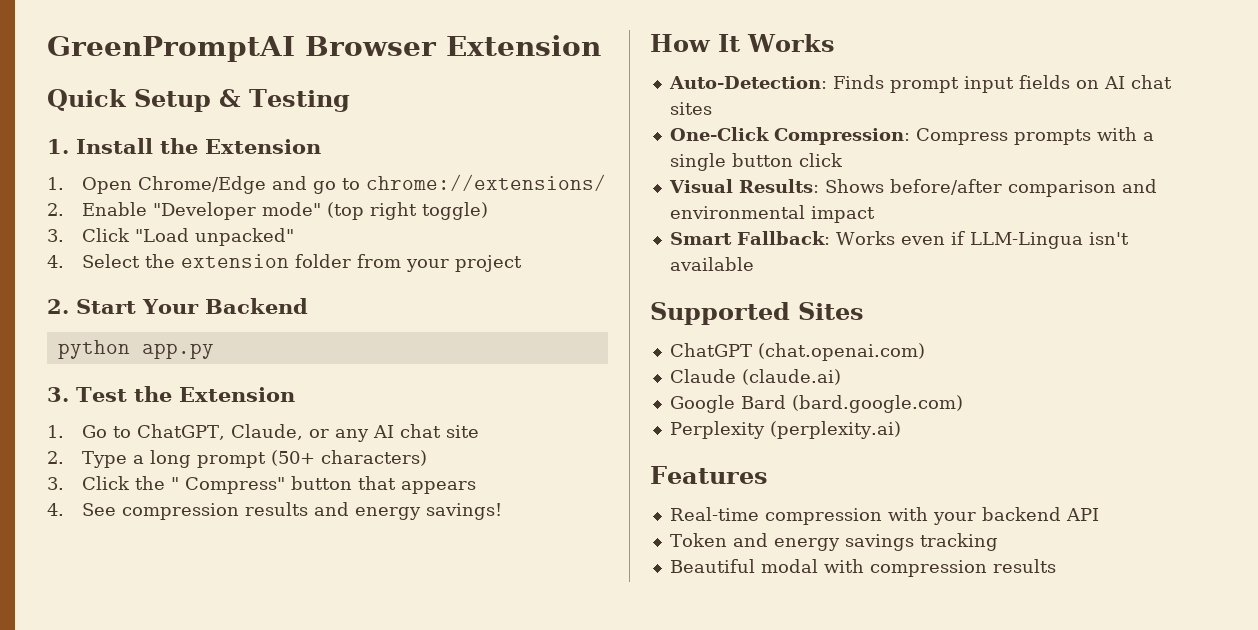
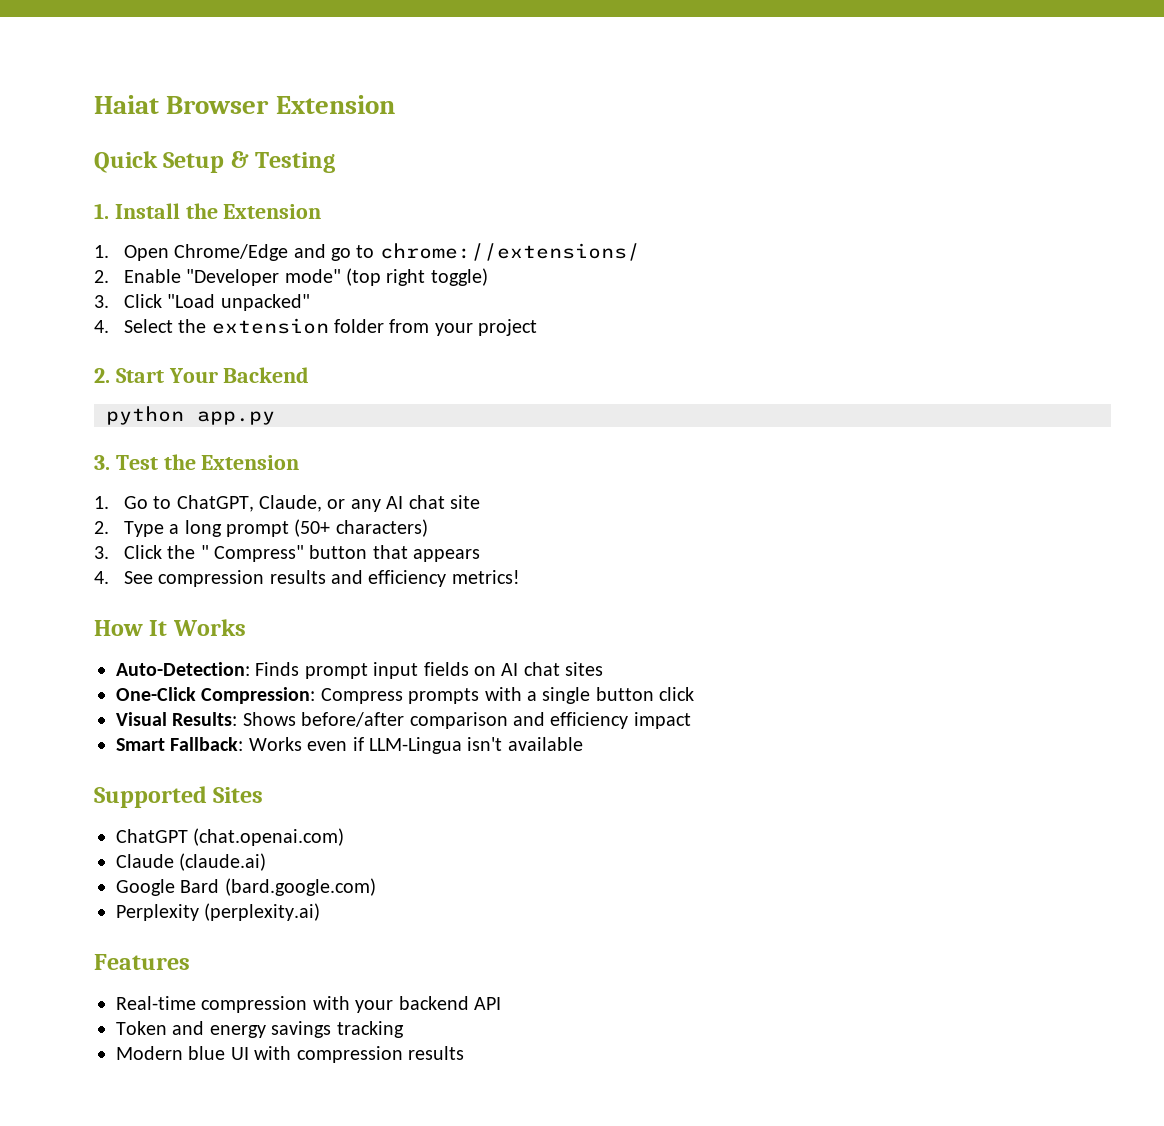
- GreenPromptAI Browser Extension
+ Haiat Browser Extension
- 4. See compression results and energy savings!
+ 4. See compression results and efficiency metrics!
- Visual Results: Shows before/after comparison and environmental impact
+ Visual Results: Shows before/after comparison and efficiency impact
- Beautiful modal with compression results
+ Modern blue UI with compression results

